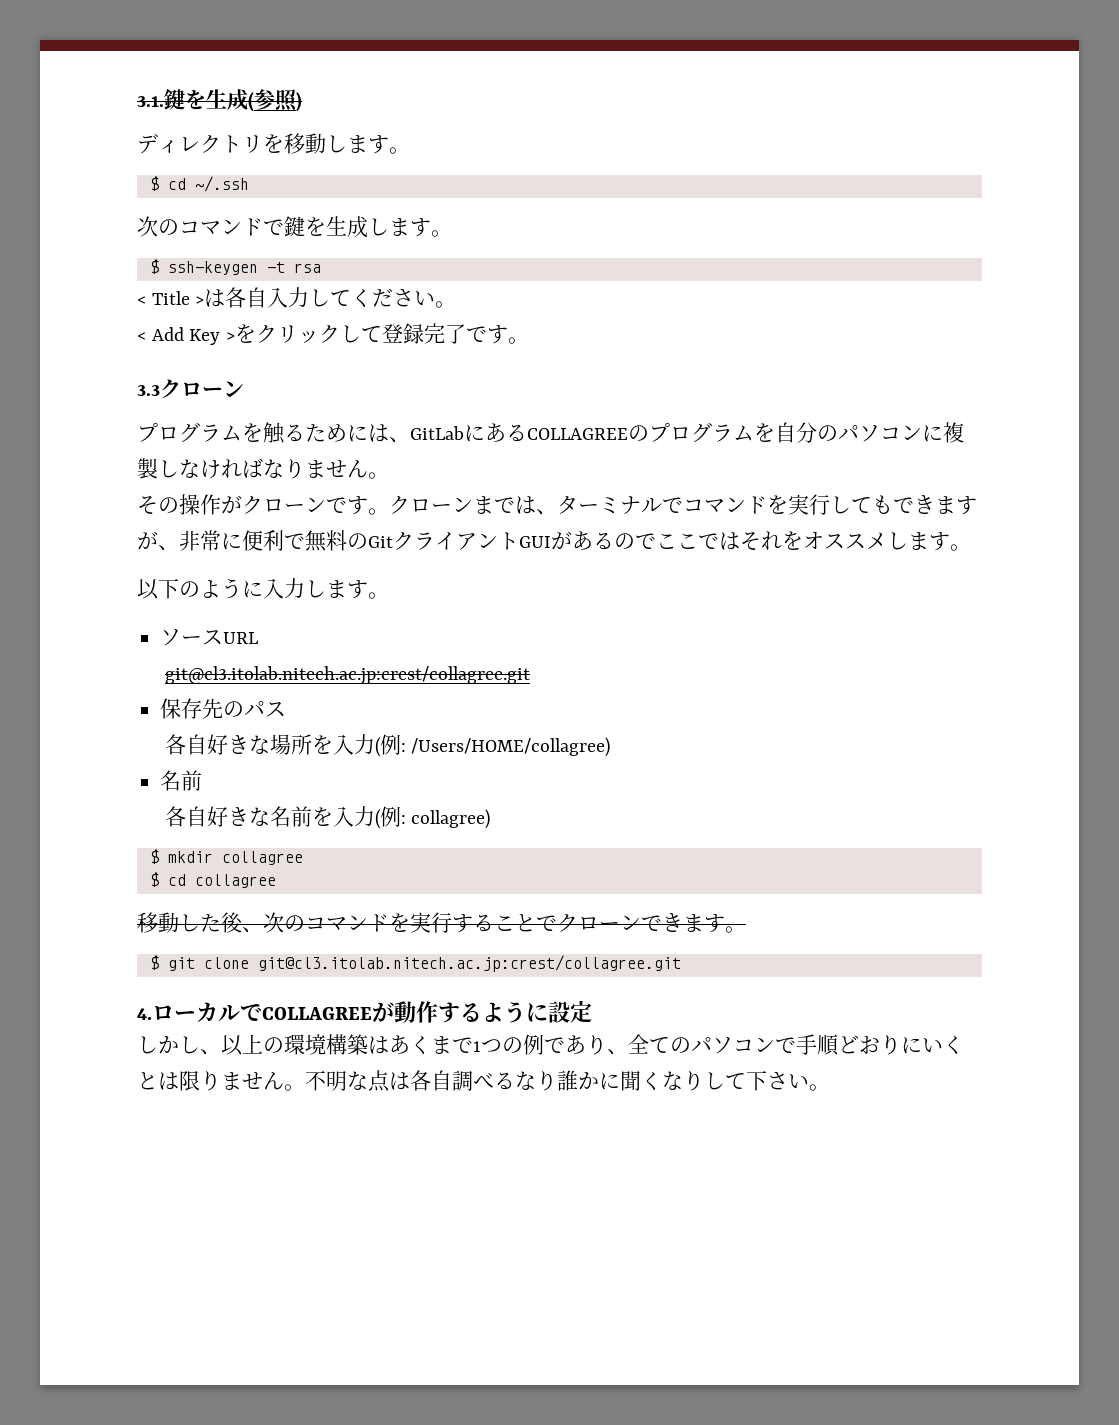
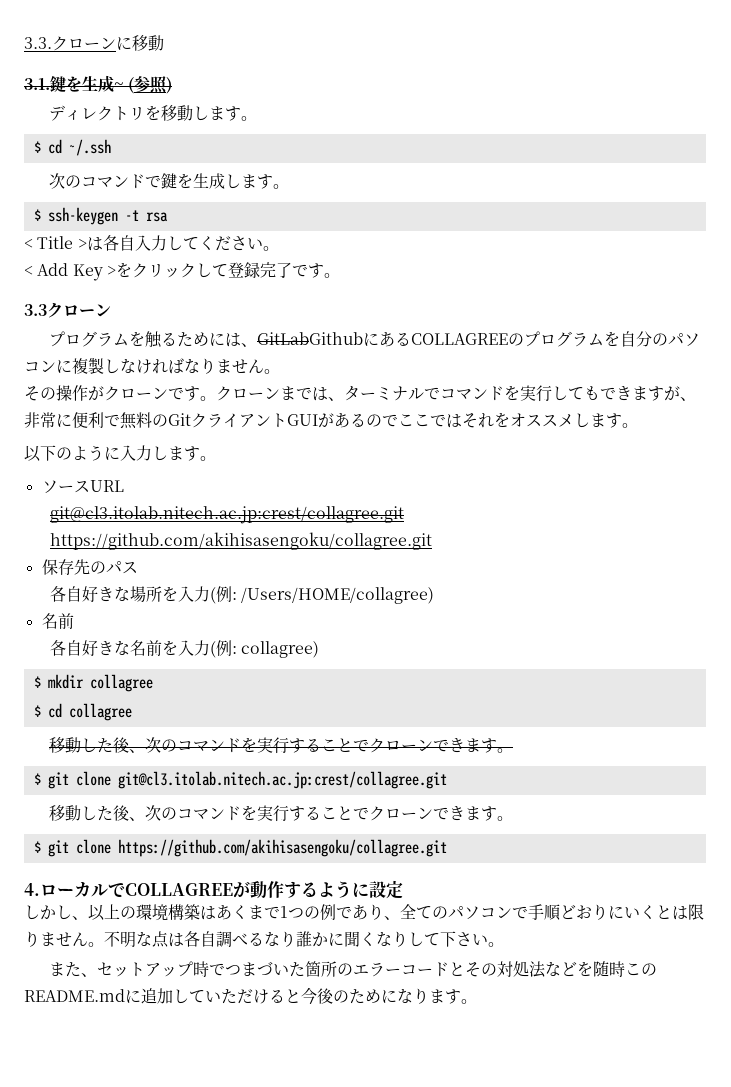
+ 3.3.クローンに移動
- 3.1.鍵を生成(参照)
+ 3.1.鍵を生成~ (参照)
- プログラムを触るためには、GitLabにあるCOLLAGREEのプログラムを自分のパソコンに複製しなければなりません。
+ プログラムを触るためには、GitLabGithubにあるCOLLAGREEのプログラムを自分のパソコンに複製しなければなりません。
  ソースURL
- git@cl3.itolab.nitech.ac.jp:crest/collagree.git
+ git@cl3.itolab.nitech.ac.jp:crest/collagree.git https://github.com/akihisasengoku/collagree.git
  $ git clone git@cl3.itolab.nitech.ac.jp:crest/collagree.git
+ 移動した後、次のコマンドを実行することでクローンできます。
+ $ git clone https://github.com/akihisasengoku/collagree.git
+ また、セットアップ時でつまづいた箇所のエラーコードとその対処法などを随時このREADME.mdに追加していただけると今後のためになります。

